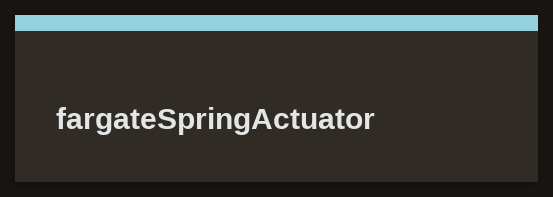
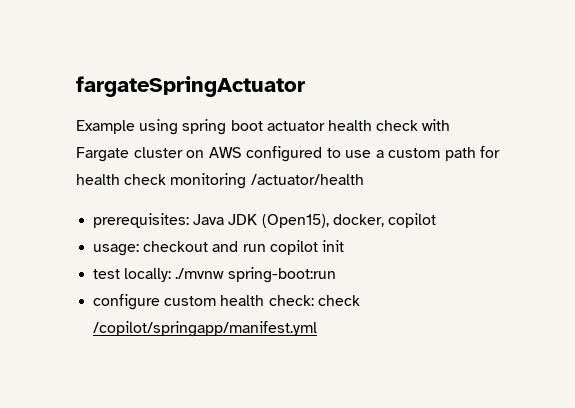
+ Example using spring boot actuator health check with Fargate cluster on AWS configured to use a custom path for health check monitoring /actuator/health
+ prerequisites: Java JDK (Open15), docker, copilot
+ usage: checkout and run copilot init
+ test locally: ./mvnw spring-boot:run
+ configure custom health check: check /copilot/springapp/manifest.yml

